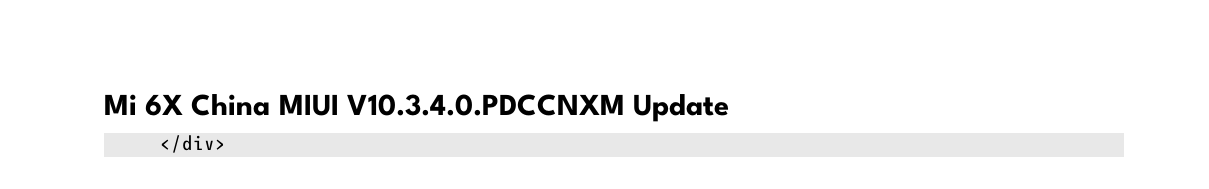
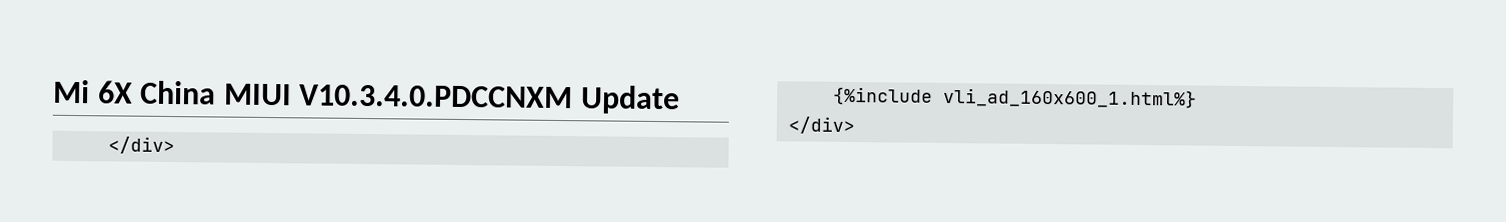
+ {%include vli_ad_160x600_1.html%}
+ </div>

